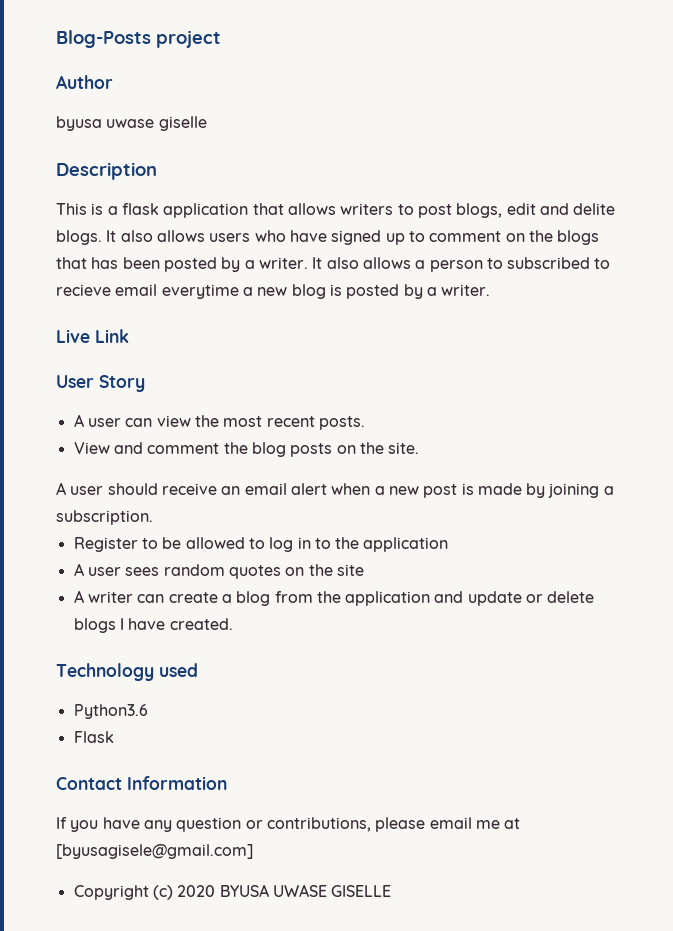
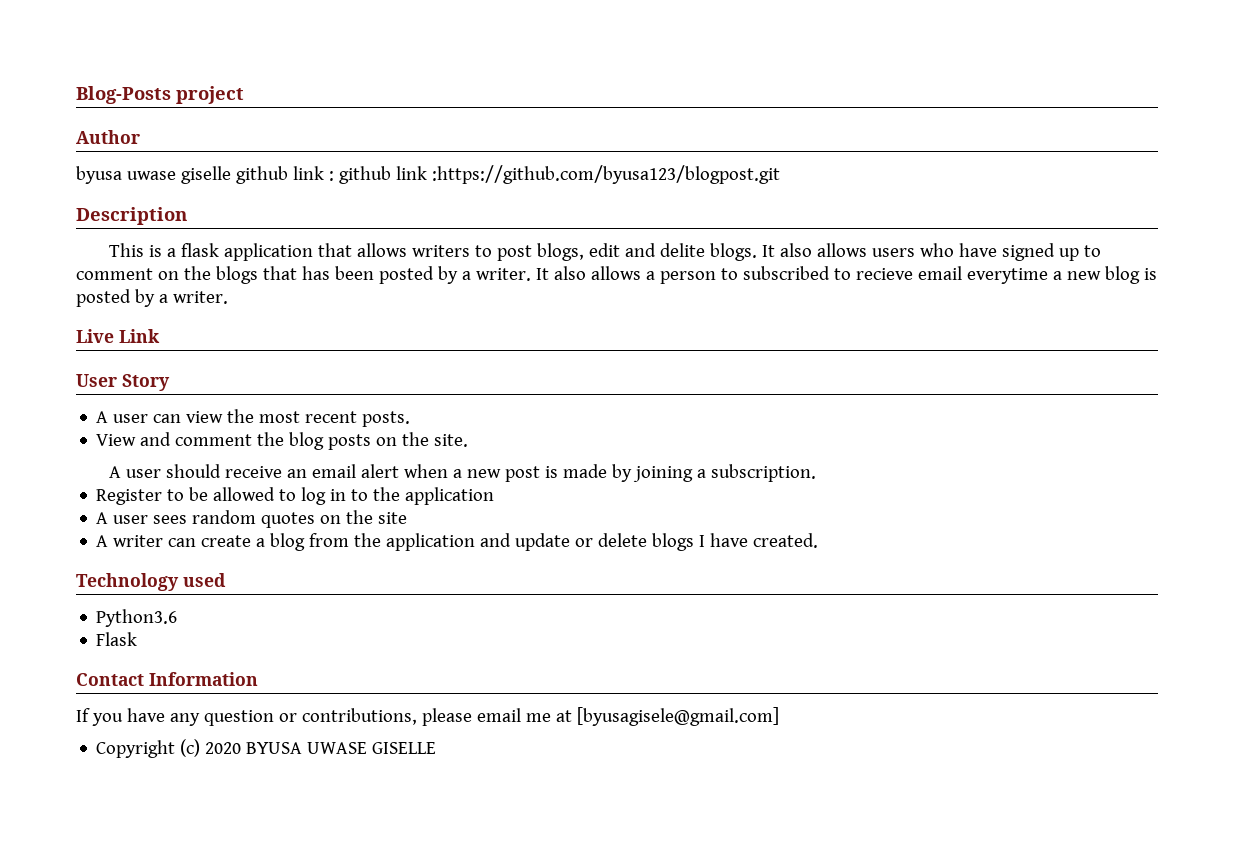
- byusa uwase giselle
+ byusa uwase giselle github link : github link :https://github.com/byusa123/blogpost.git

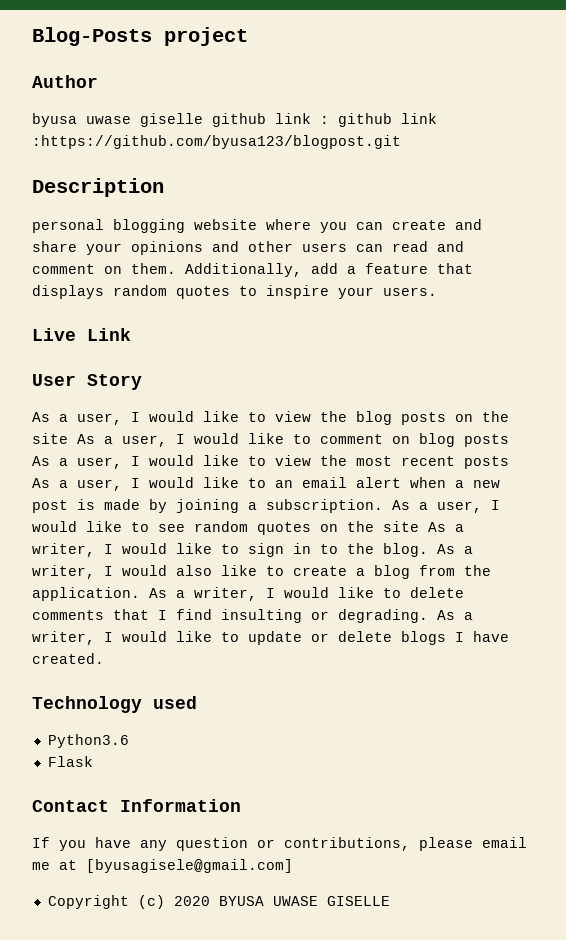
- This is a flask application that allows writers to post blogs, edit and delite blogs. It also allows users who have signed up to comment on the blogs that has been posted by a writer. It also allows a person to subscribed to recieve email everytime a new blog is posted by a writer.
+ personal blogging website where you can create and share your opinions and other users can read and comment on them. Additionally, add a feature that displays random quotes to inspire your users.
  Live Link
  User Story
- A user can view the most recent posts.
- View and comment the blog posts on the site.
- A user should receive an email alert when a new post is made by joining a subscription.
- Register to be allowed to log in to the application
- A user sees random quotes on the site
- A writer can create a blog from the application and update or delete blogs I have created.
+ As a user, I would like to view the blog posts on the site As a user, I would like to comment on blog posts As a user, I would like to view the most recent posts As a user, I would like to an email alert when a new post is made by joining a subscription. As a user, I would like to see random quotes on the site As a writer, I would like to sign in to the blog. As a writer, I would also like to create a blog from the application. As a writer, I would like to delete comments that I find insulting or degrading. As a writer, I would like to update or delete blogs I have created.

